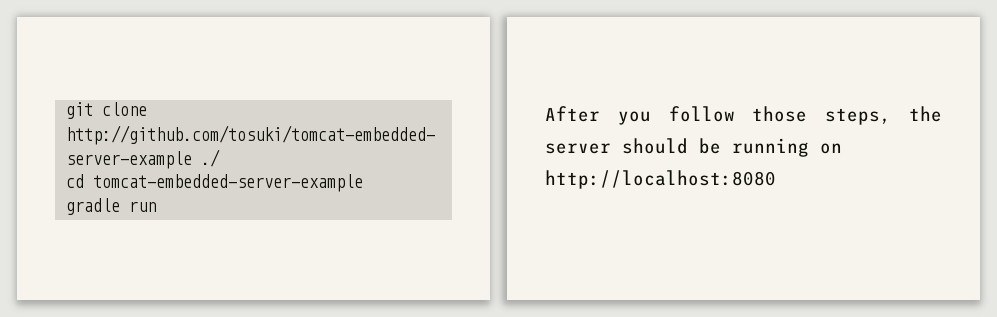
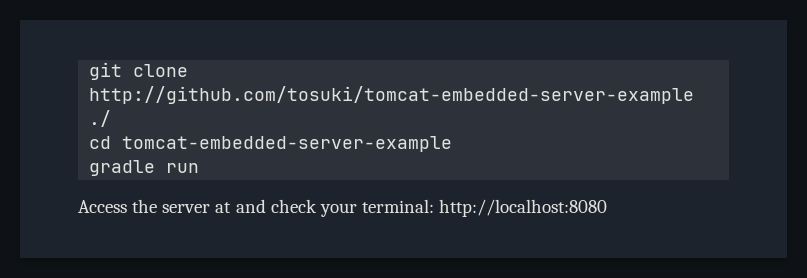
- After you follow those steps, the server should be running on http://localhost:8080
+ Access the server at and check your terminal: http://localhost:8080

